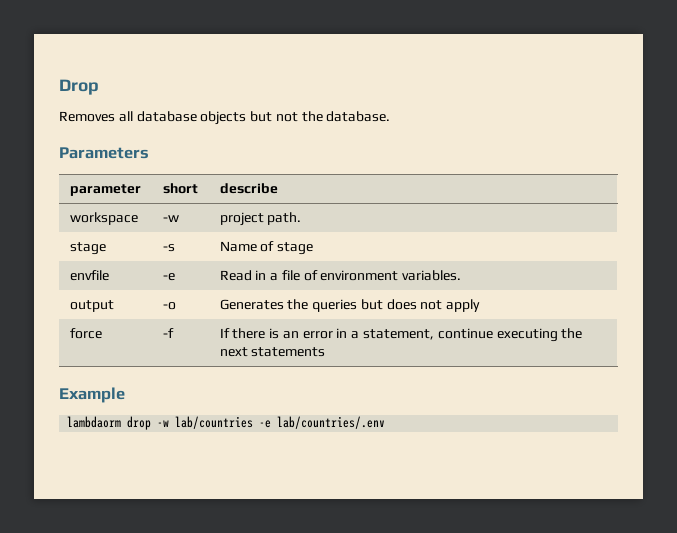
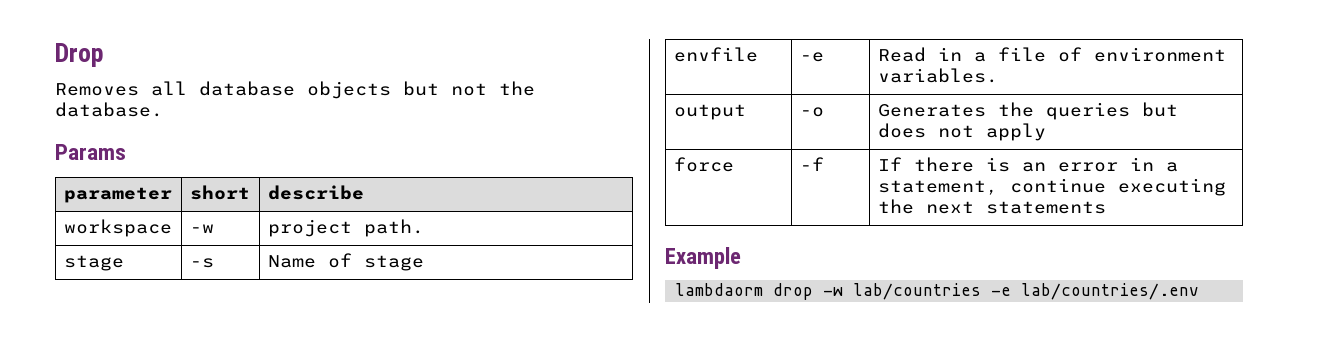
- Parameters
+ Params

